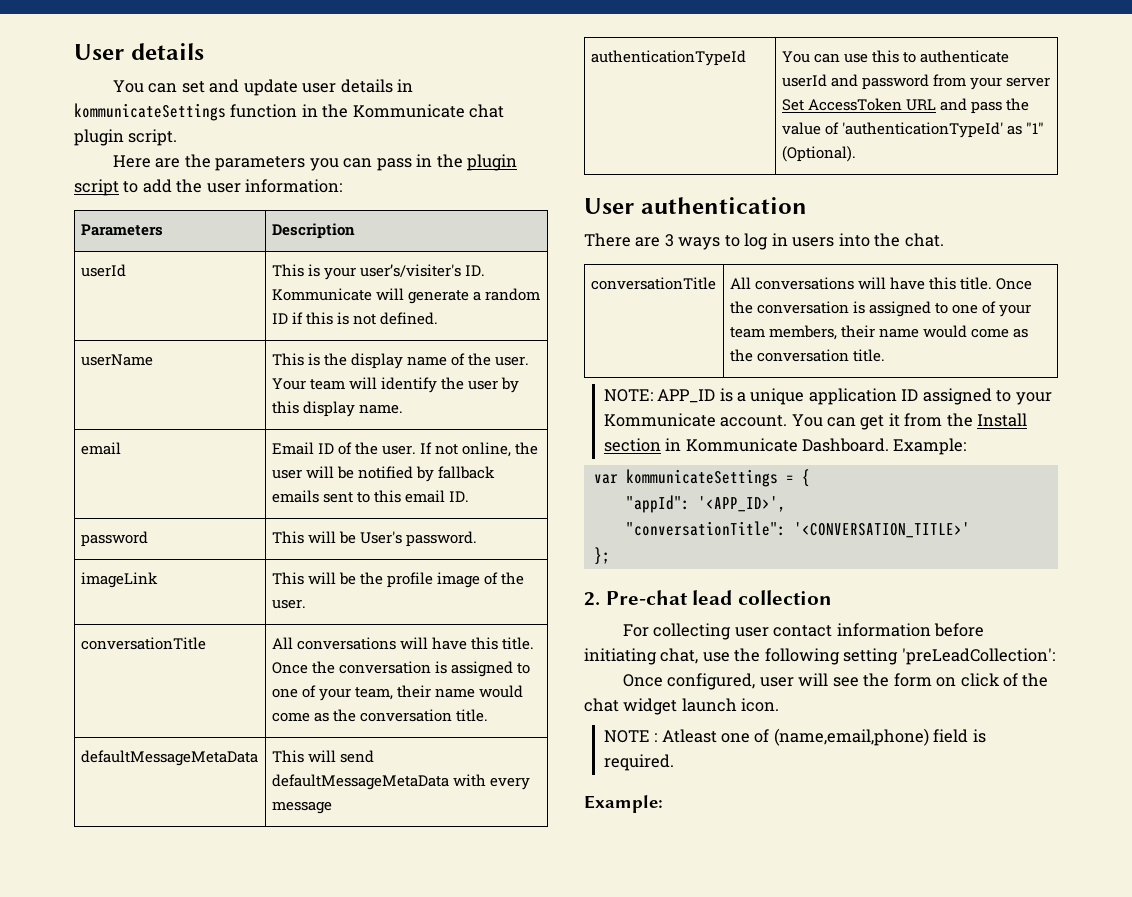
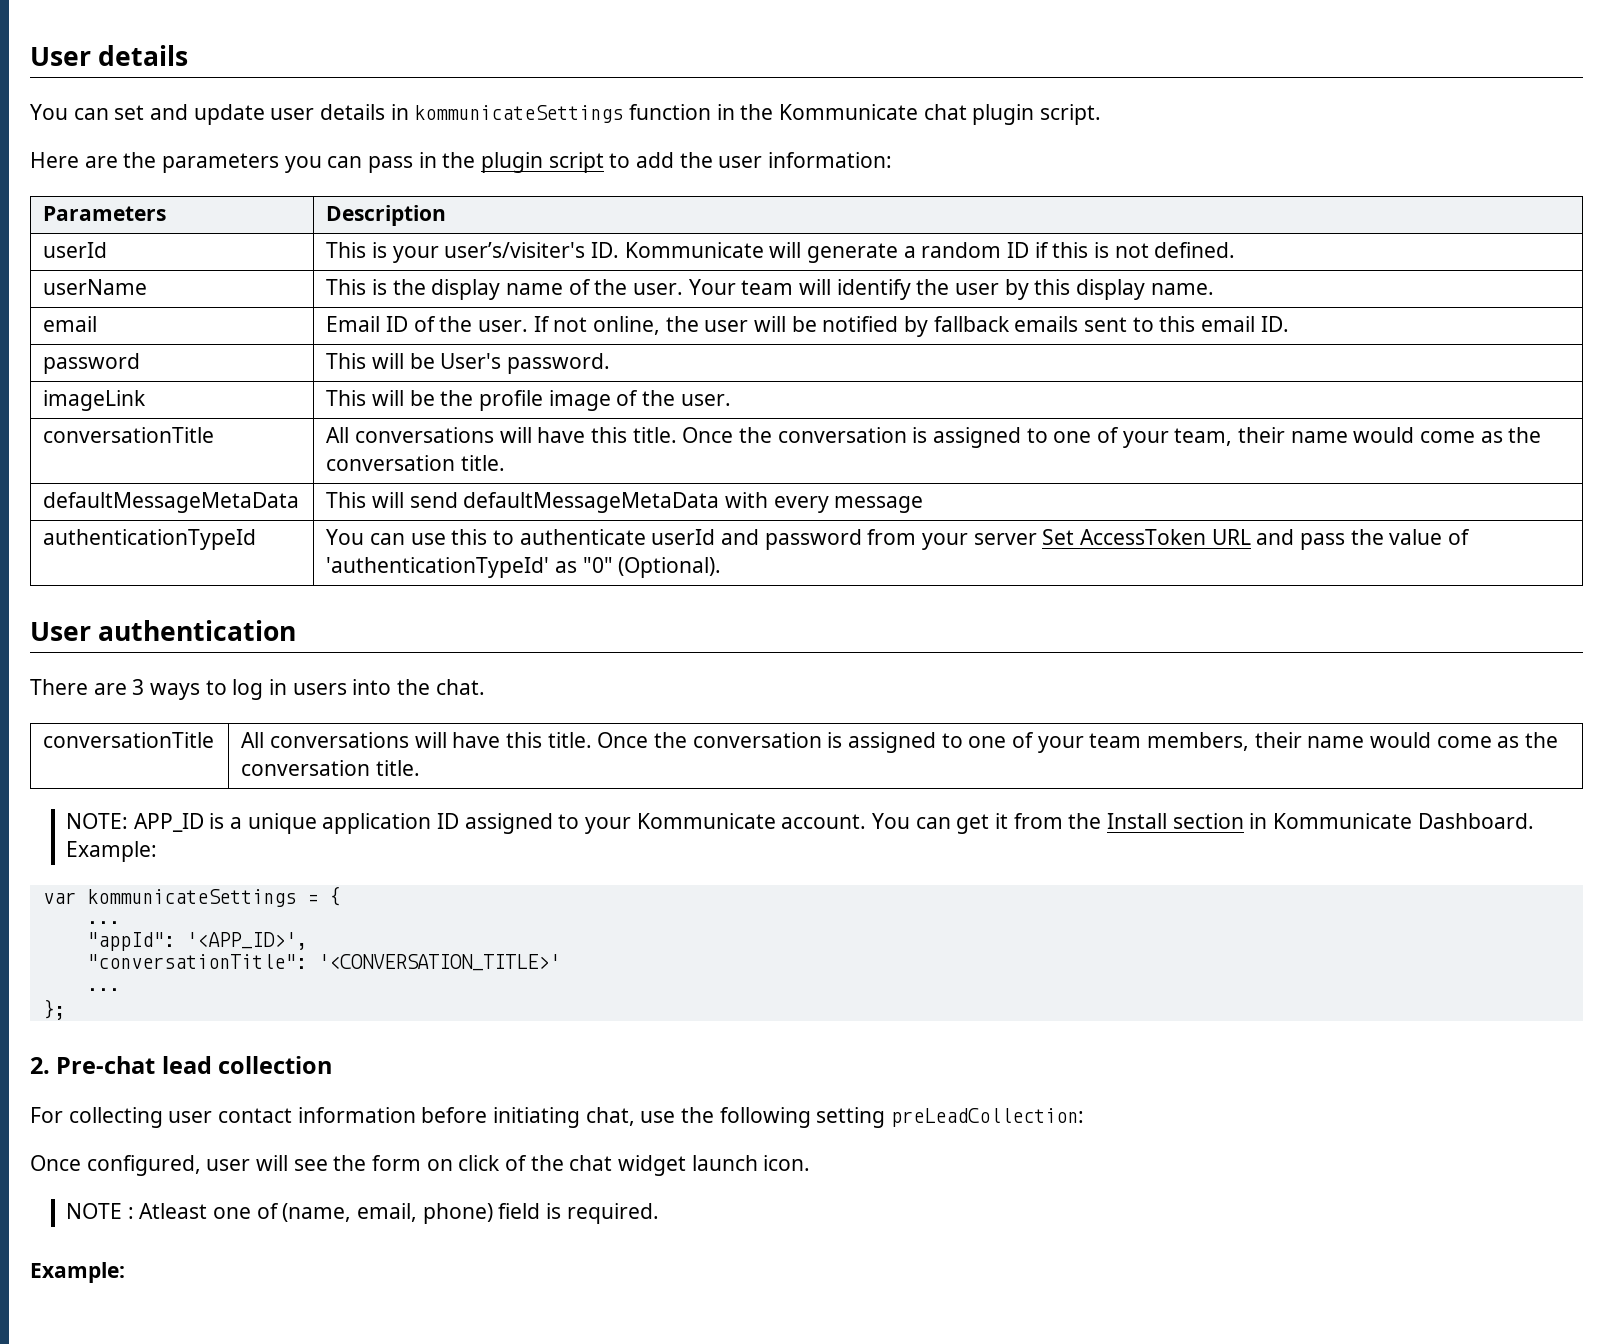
- authenticationTypeId | You can use this to authenticate userId and password from your server Set AccessToken URL and pass the value of 'authenticationTypeId' as "1" (Optional).
+ authenticationTypeId | You can use this to authenticate userId and password from your server Set AccessToken URL and pass the value of 'authenticationTypeId' as "0" (Optional).
  var kommunicateSettings = {
+ ...
  "conversationTitle": '<CONVERSATION_TITLE>'
+ ...
- For collecting user contact information before initiating chat, use the following setting 'preLeadCollection':
+ For collecting user contact information before initiating chat, use the following setting preLeadCollection:
- NOTE : Atleast one of (name,email,phone) field is required.
+ NOTE : Atleast one of (name, email, phone) field is required.

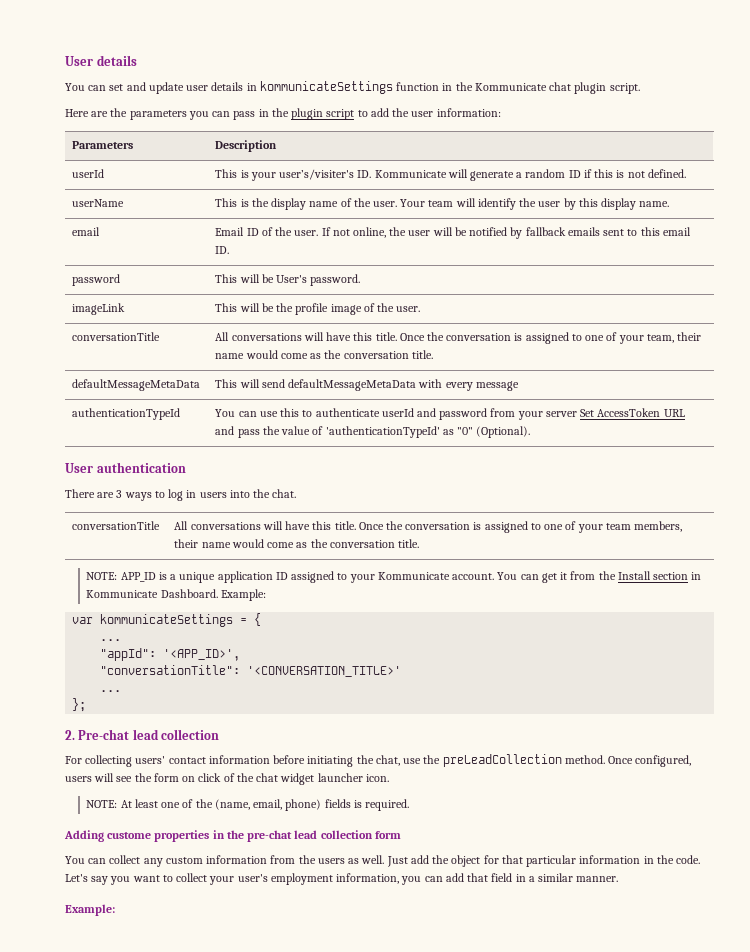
- For collecting user contact information before initiating chat, use the following setting preLeadCollection:
- Once configured, user will see the form on click of the chat widget launch icon.
+ For collecting users' contact information before initiating the chat, use the preLeadCollection method. Once configured, users will see the form on click of the chat widget launcher icon.
- NOTE : Atleast one of (name, email, phone) field is required.
+ NOTE: At least one of the (name, email, phone) fields is required.
+ Adding custome properties in the pre-chat lead collection form
+ You can collect any custom information from the users as well. Just add the object for that particular information in the code. Let's say you want to collect your user's employment information, you can add that field in a similar manner.

